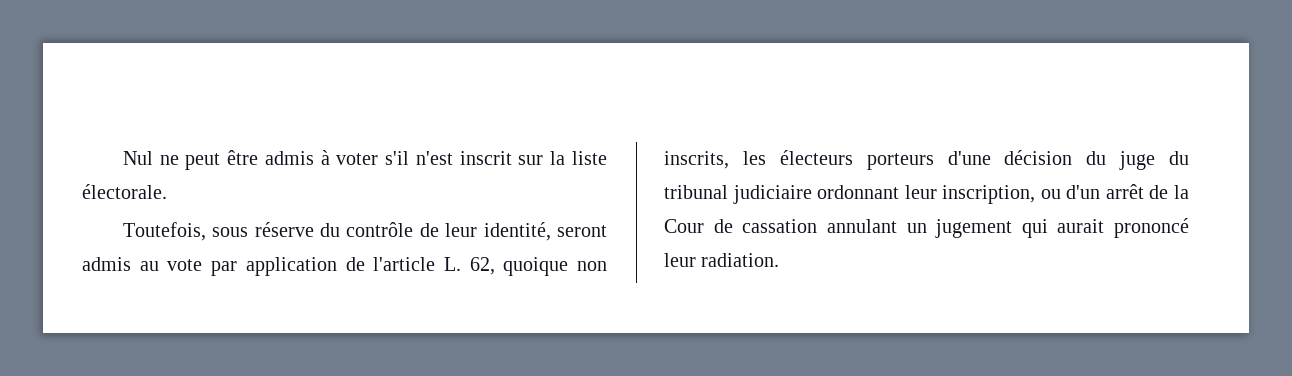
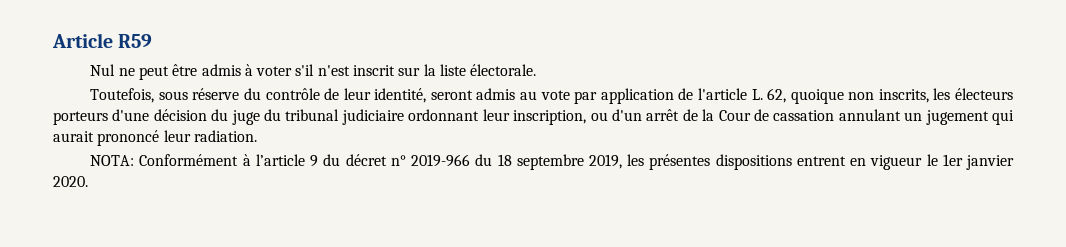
+ Article R59
+ NOTA: Conformément à l’article 9 du décret n° 2019-966 du 18 septembre 2019, les présentes dispositions entrent en vigueur le 1er janvier 2020.

